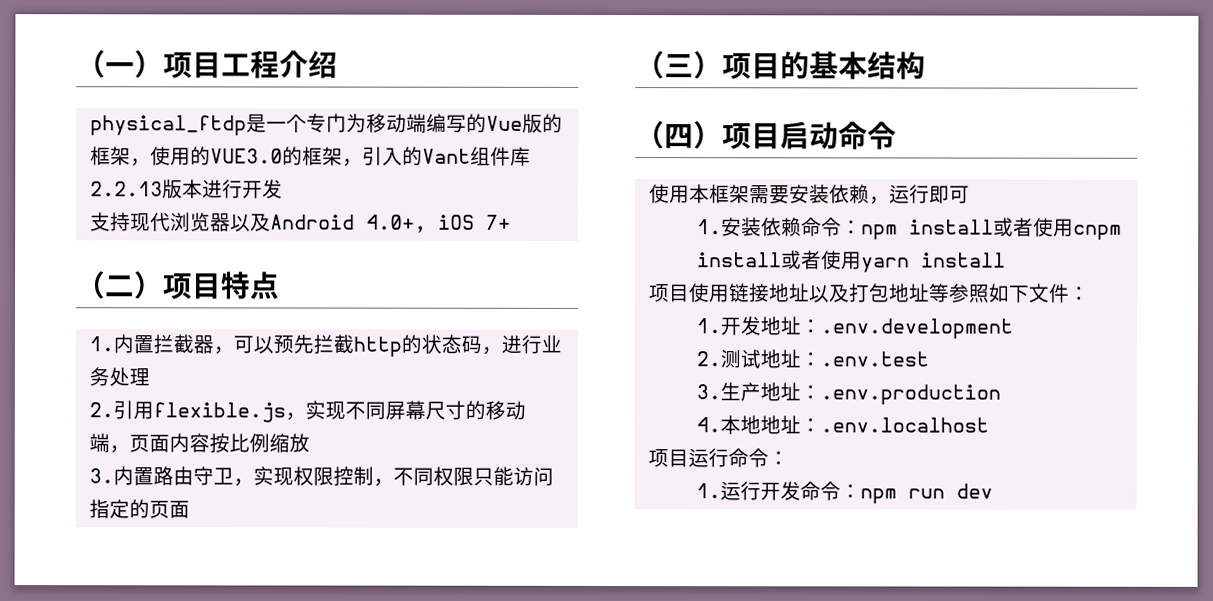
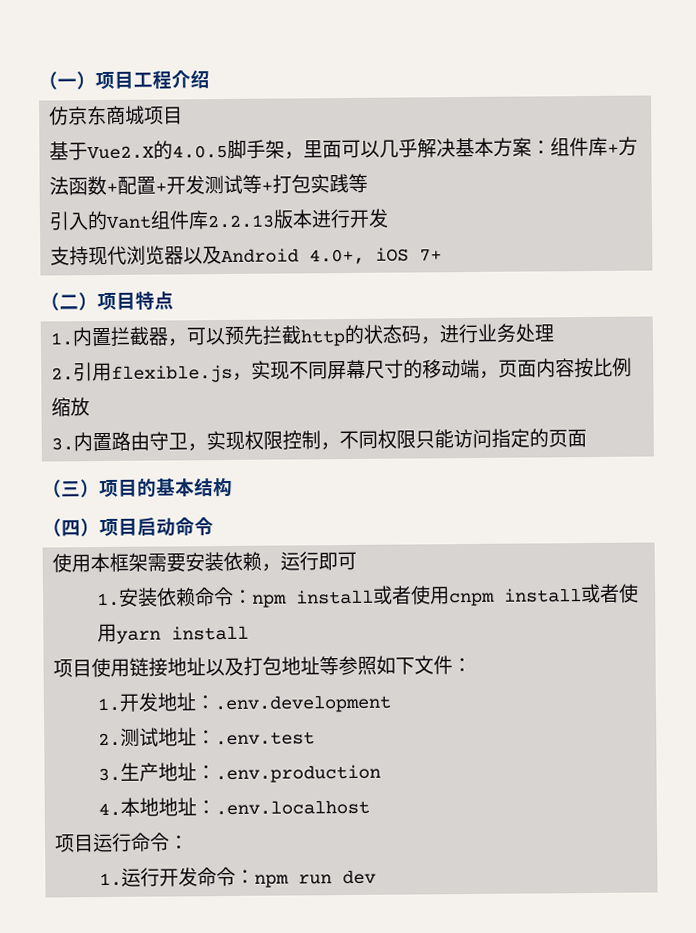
- physical_ftdp是一个专门为移动端编写的Vue版的框架，使用的VUE3.0的框架，引入的Vant组件库2.2.13版本进行开发
+ 仿京东商城项目
+ 基于Vue2.X的4.0.5脚手架，里面可以几乎解决基本方案：组件库+方法函数+配置+开发测试等+打包实践等
+ 引入的Vant组件库2.2.13版本进行开发

